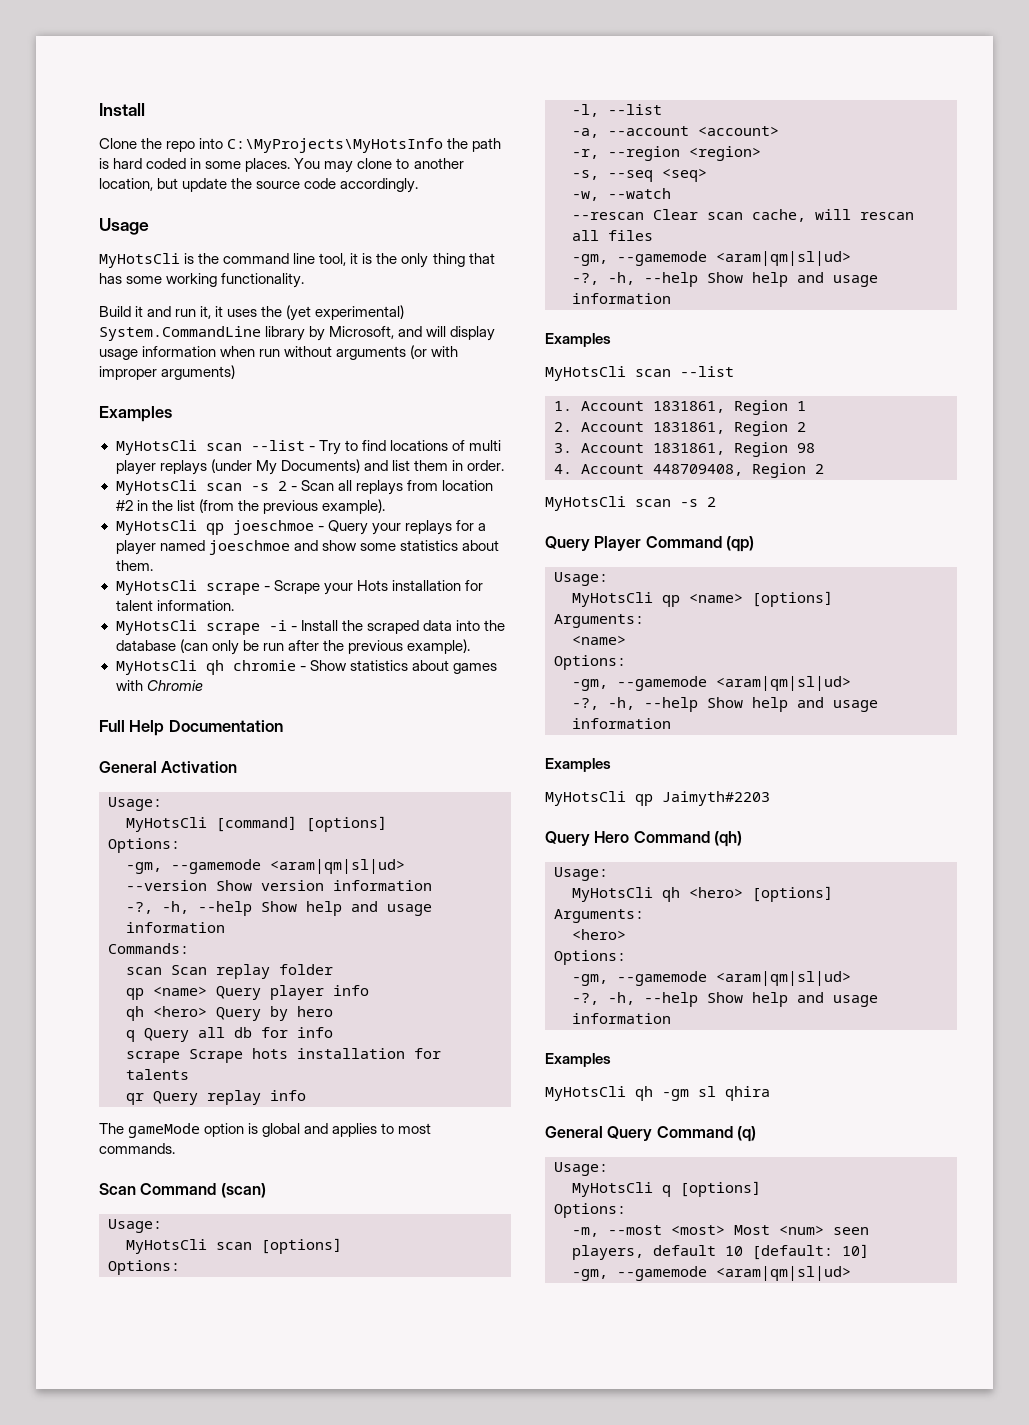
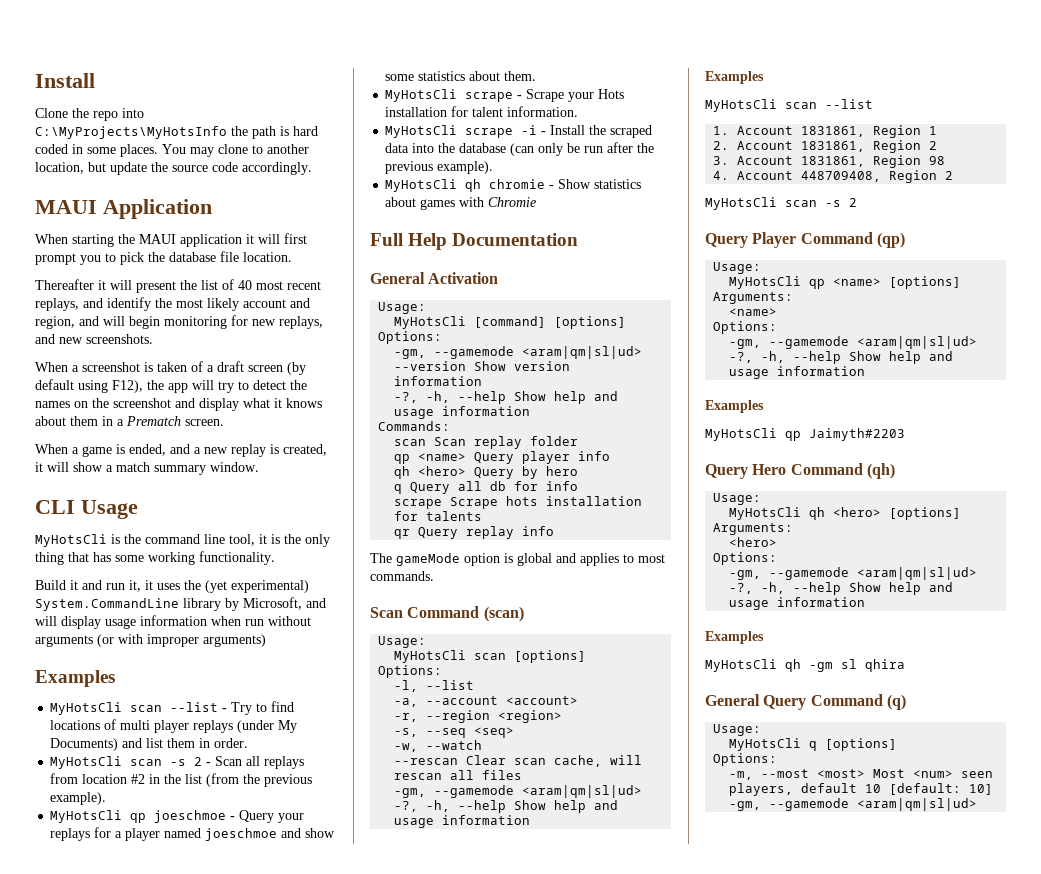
- Usage
+ MAUI Application
+ When starting the MAUI application it will first prompt you to pick the database file location.
+ Thereafter it will present the list of 40 most recent replays, and identify the most likely account and region, and will begin monitoring for new replays, and new screenshots.
+ When a screenshot is taken of a draft screen (by default using F12), the app will try to detect the names on the screenshot and display what it knows about them in a Prematch screen.
+ When a game is ended, and a new replay is created, it will show a match summary window.
+ CLI Usage

